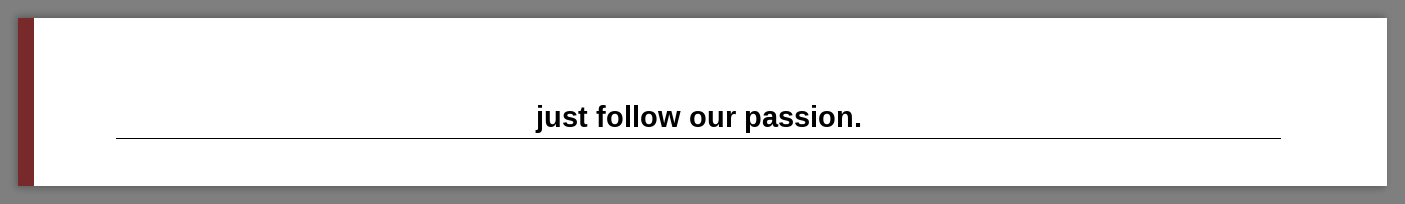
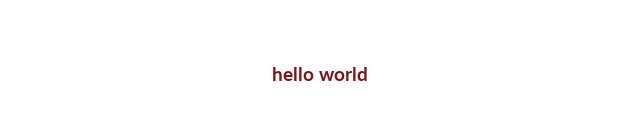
- just follow our passion.
+ hello world

